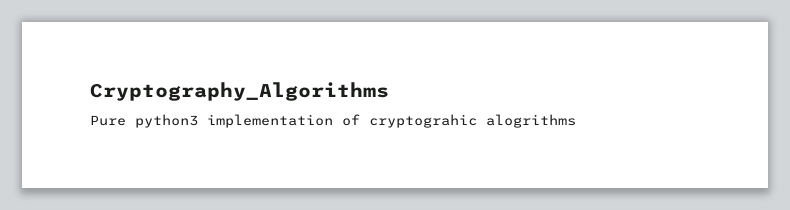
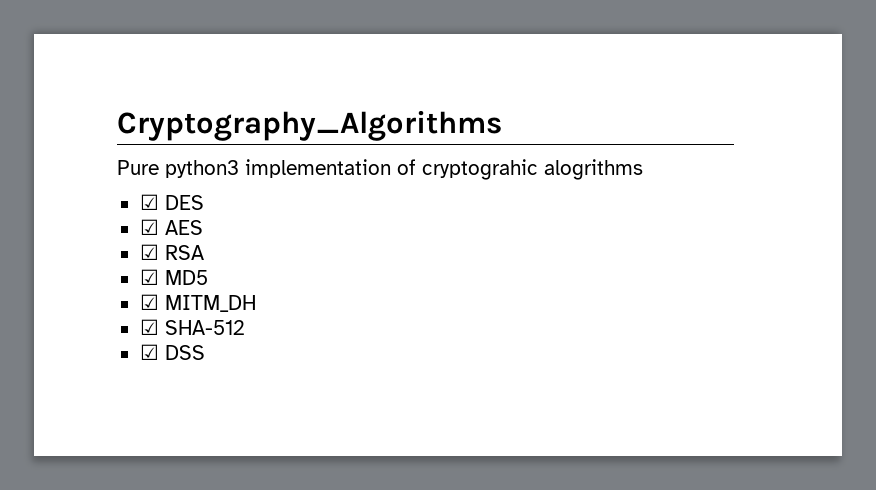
+ ☑ DES
+ ☑ AES
+ ☑ RSA
+ ☑ MD5
+ ☑ MITM_DH
+ ☑ SHA-512
+ ☑ DSS

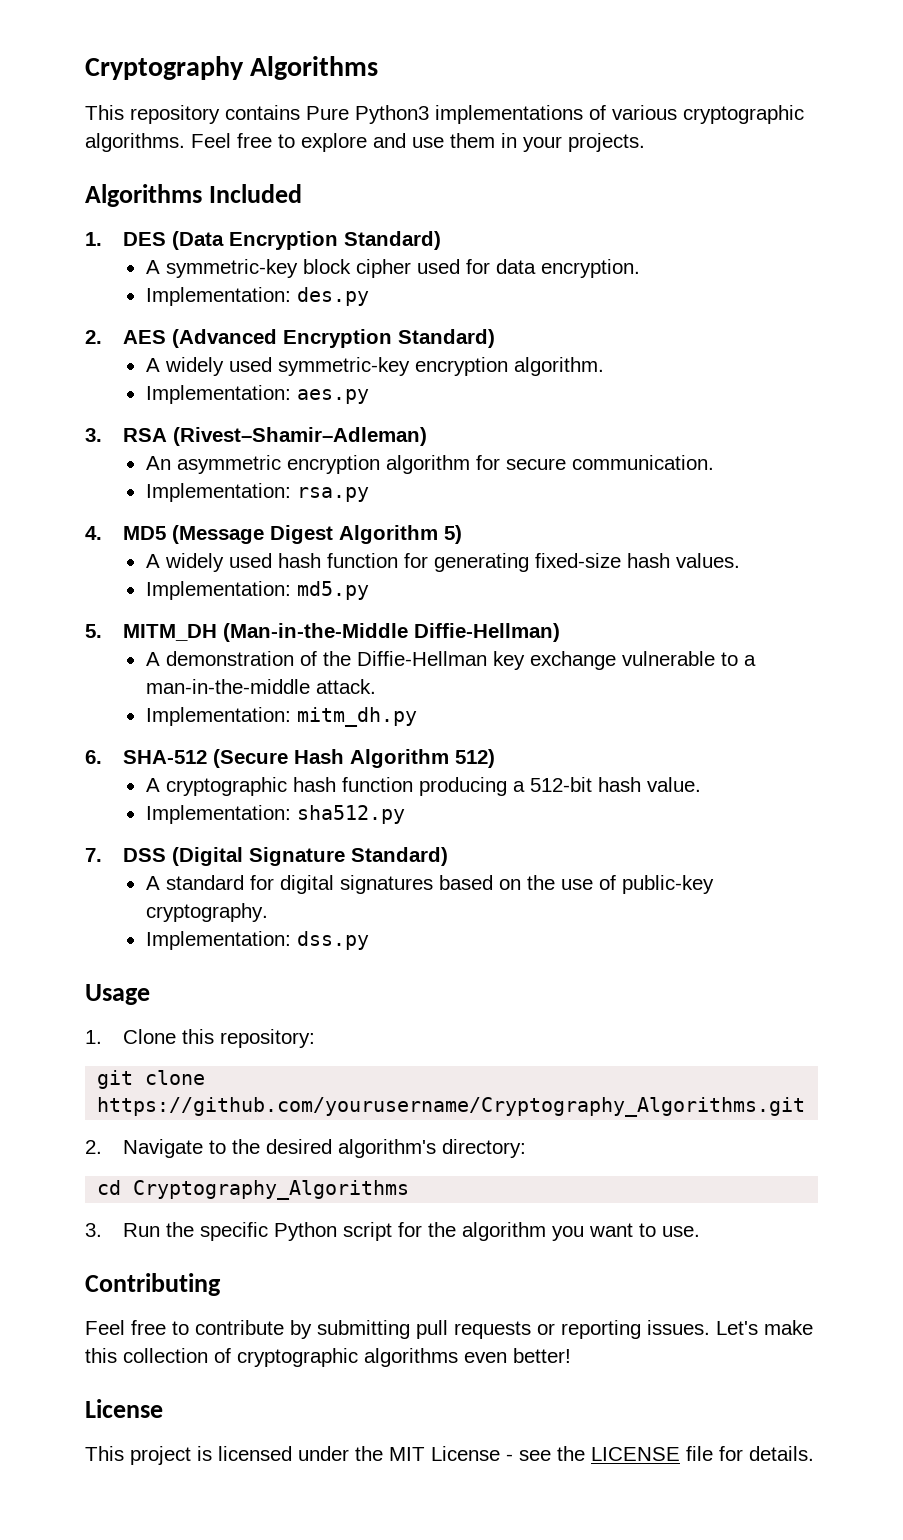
- Cryptography_Algorithms
- Pure python3 implementation of cryptograhic alogrithms
- ☑ DES
- ☑ AES
- ☑ RSA
- ☑ MD5
- ☑ MITM_DH
- ☑ SHA-512
- ☑ DSS
+ Cryptography Algorithms
+ This repository contains Pure Python3 implementations of various cryptographic algorithms. Feel free to explore and use them in your projects.
+ Algorithms Included
+ 1. DES (Data Encryption Standard)
+ A symmetric-key block cipher used for data encryption.
+ Implementation: des.py
+ 2. AES (Advanced Encryption Standard)
+ A widely used symmetric-key encryption algorithm.
+ Implementation: aes.py
+ 3. RSA (Rivest–Shamir–Adleman)
+ An asymmetric encryption algorithm for secure communication.
+ Implementation: rsa.py
+ 4. MD5 (Message Digest Algorithm 5)
+ A widely used hash function for generating fixed-size hash values.
+ Implementation: md5.py
+ 5. MITM_DH (Man-in-the-Middle Diffie-Hellman)
+ A demonstration of the Diffie-Hellman key exchange vulnerable to a man-in-the-middle attack.
+ Implementation: mitm_dh.py
+ 6. SHA-512 (Secure Hash Algorithm 512)
+ A cryptographic hash function producing a 512-bit hash value.
+ Implementation: sha512.py
+ 7. DSS (Digital Signature Standard)
+ A standard for digital signatures based on the use of public-key cryptography.
+ Implementation: dss.py
+ Usage
+ 1. Clone this repository:
+ git clone https://github.com/yourusername/Cryptography_Algorithms.git
+ 2. Navigate to the desired algorithm's directory:
+ cd Cryptography_Algorithms
+ 3. Run the specific Python script for the algorithm you want to use.
+ Contributing
+ Feel free to contribute by submitting pull requests or reporting issues. Let's make this collection of cryptographic algorithms even better!
+ License
+ This project is licensed under the MIT License - see the LICENSE file for details.

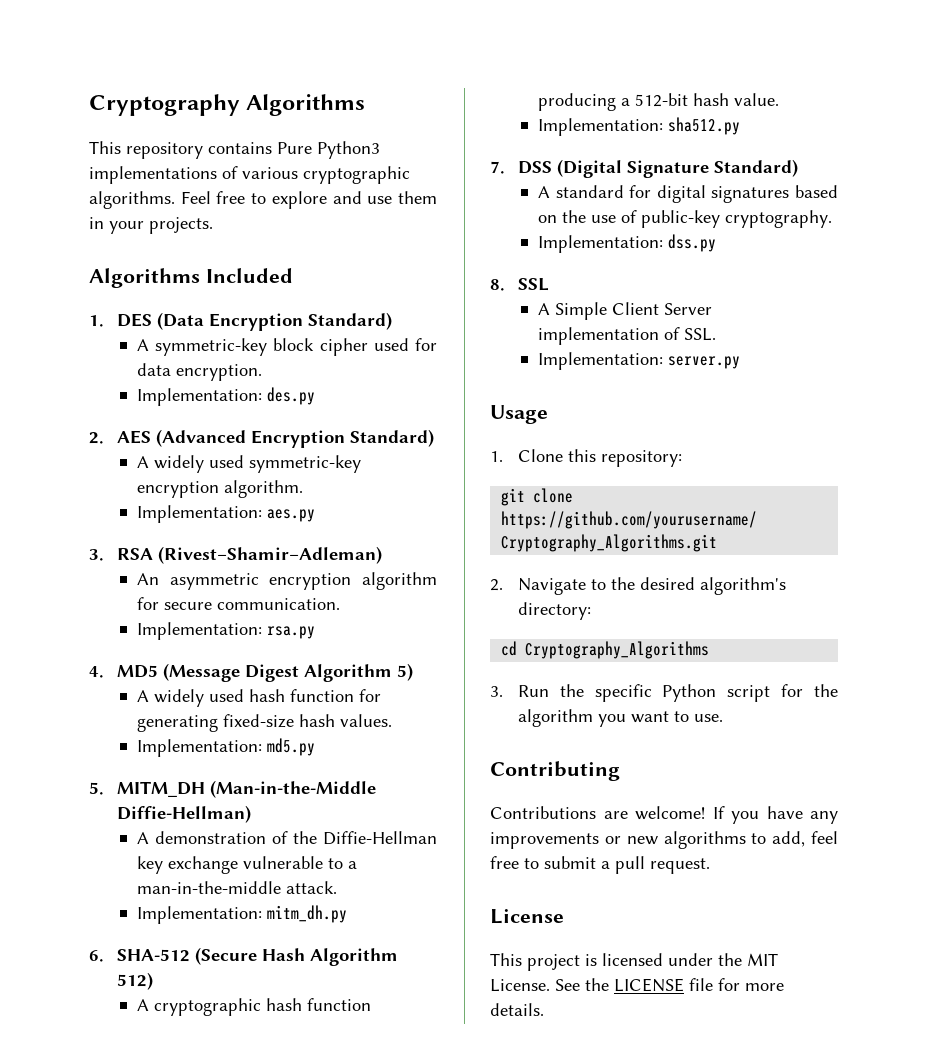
+ 8. SSL
+ A Simple Client Server implementation of SSL.
+ Implementation: server.py
- Feel free to contribute by submitting pull requests or reporting issues. Let's make this collection of cryptographic algorithms even better!
+ Contributions are welcome! If you have any improvements or new algorithms to add, feel free to submit a pull request.
- This project is licensed under the MIT License - see the LICENSE file for details.
+ This project is licensed under the MIT License. See the LICENSE file for more details.

